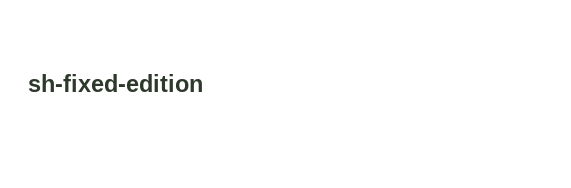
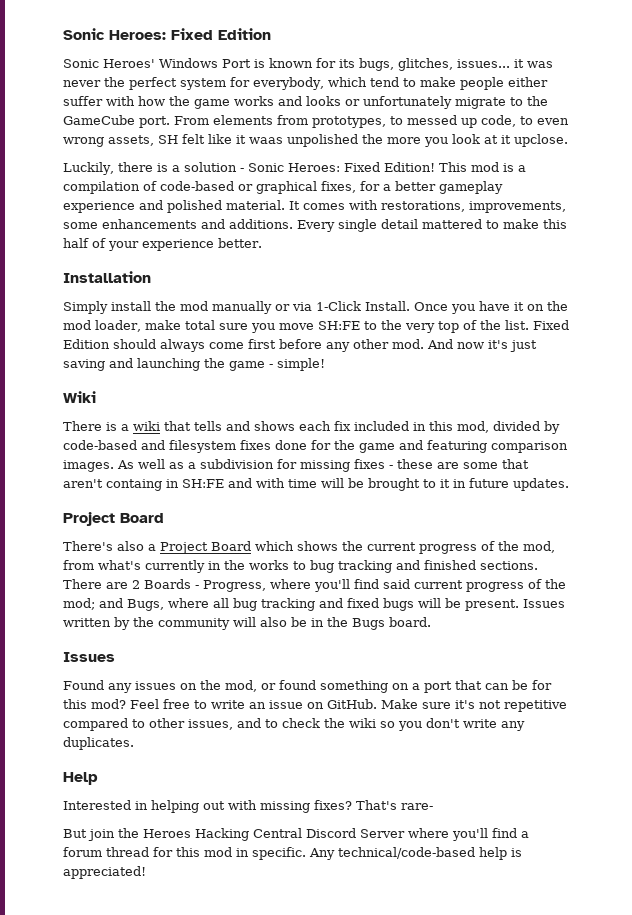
- sh-fixed-edition
+ Sonic Heroes: Fixed Edition
+ Sonic Heroes' Windows Port is known for its bugs, glitches, issues... it was never the perfect system for everybody, which tend to make people either suffer with how the game works and looks or unfortunately migrate to the GameCube port. From elements from prototypes, to messed up code, to even wrong assets, SH felt like it waas unpolished the more you look at it upclose.
+ Luckily, there is a solution - Sonic Heroes: Fixed Edition! This mod is a compilation of code-based or graphical fixes, for a better gameplay experience and polished material. It comes with restorations, improvements, some enhancements and additions. Every single detail mattered to make this half of your experience better.
+ Installation
+ Simply install the mod manually or via 1-Click Install. Once you have it on the mod loader, make total sure you move SH:FE to the very top of the list. Fixed Edition should always come first before any other mod. And now it's just saving and launching the game - simple!
+ Wiki
+ There is a wiki that tells and shows each fix included in this mod, divided by code-based and filesystem fixes done for the game and featuring comparison images. As well as a subdivision for missing fixes - these are some that aren't containg in SH:FE and with time will be brought to it in future updates.
+ Project Board
+ There's also a Project Board which shows the current progress of the mod, from what's currently in the works to bug tracking and finished sections. There are 2 Boards - Progress, where you'll find said current progress of the mod; and Bugs, where all bug tracking and fixed bugs will be present. Issues written by the community will also be in the Bugs board.
+ Issues
+ Found any issues on the mod, or found something on a port that can be for this mod? Feel free to write an issue on GitHub. Make sure it's not repetitive compared to other issues, and to check the wiki so you don't write any duplicates.
+ Help
+ Interested in helping out with missing fixes? That's rare-
+ But join the Heroes Hacking Central Discord Server where you'll find a forum thread for this mod in specific. Any technical/code-based help is appreciated!

